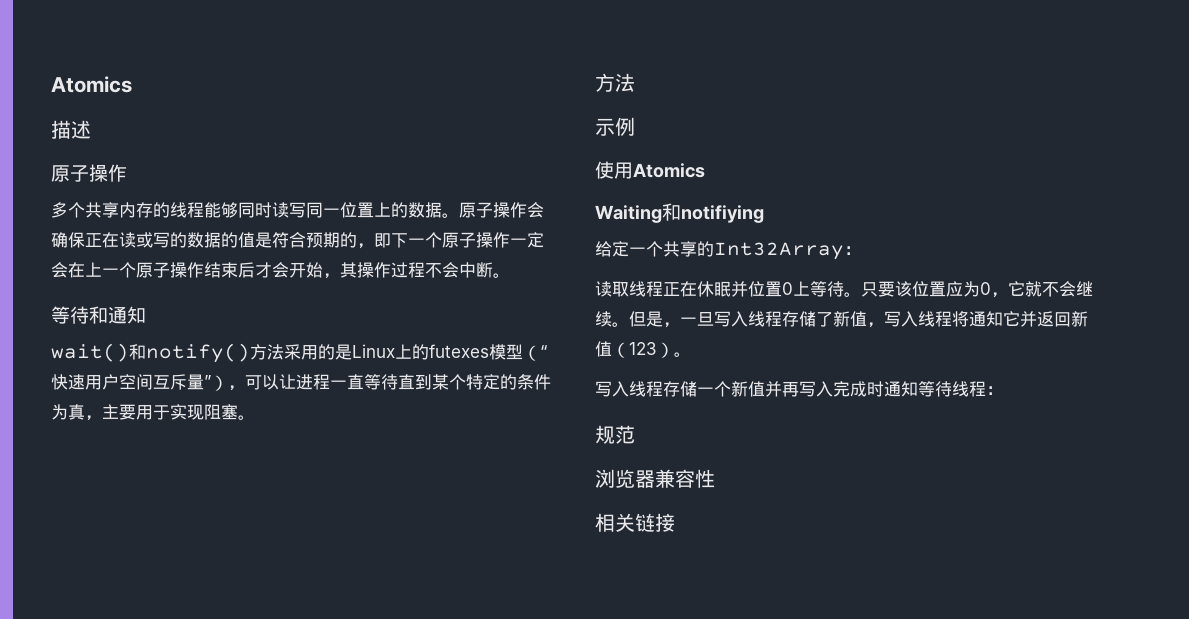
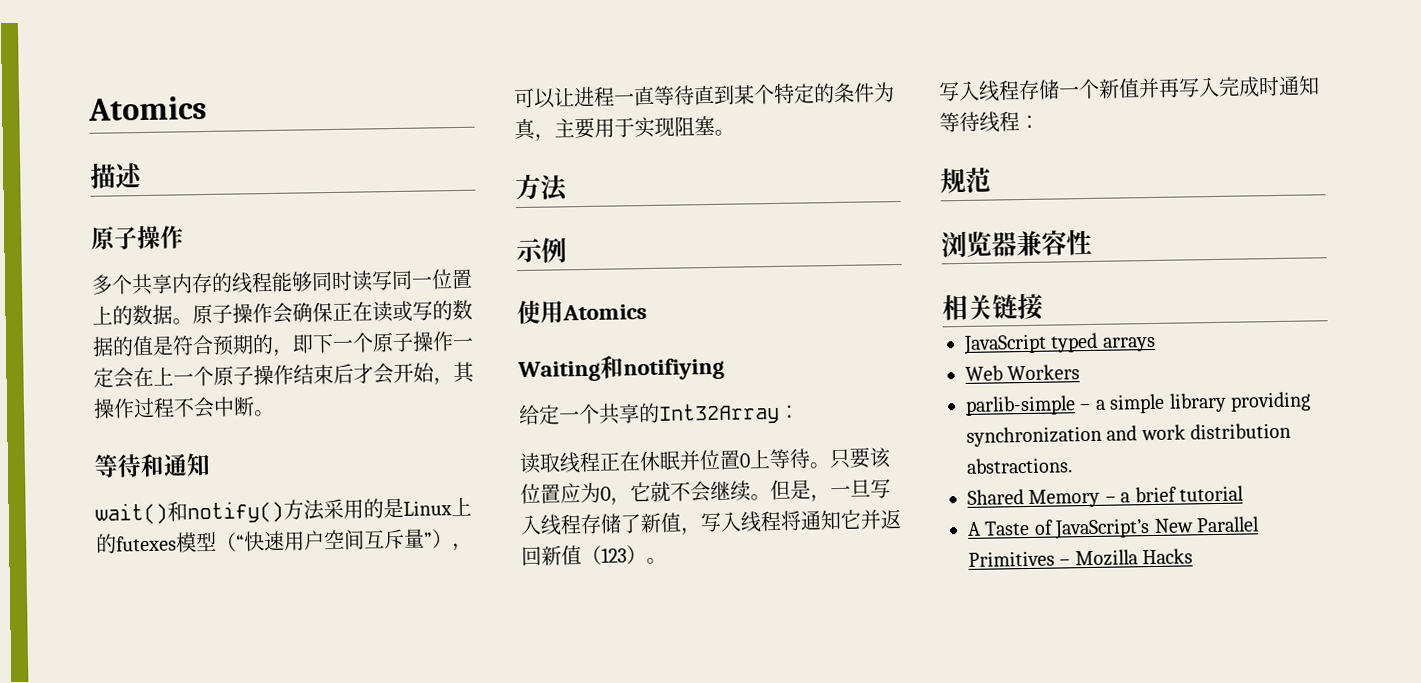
+ JavaScript typed arrays
+ Web Workers
+ parlib-simple – a simple library providing synchronization and work distribution abstractions.
+ Shared Memory – a brief tutorial
+ A Taste of JavaScript’s New Parallel Primitives – Mozilla Hacks

